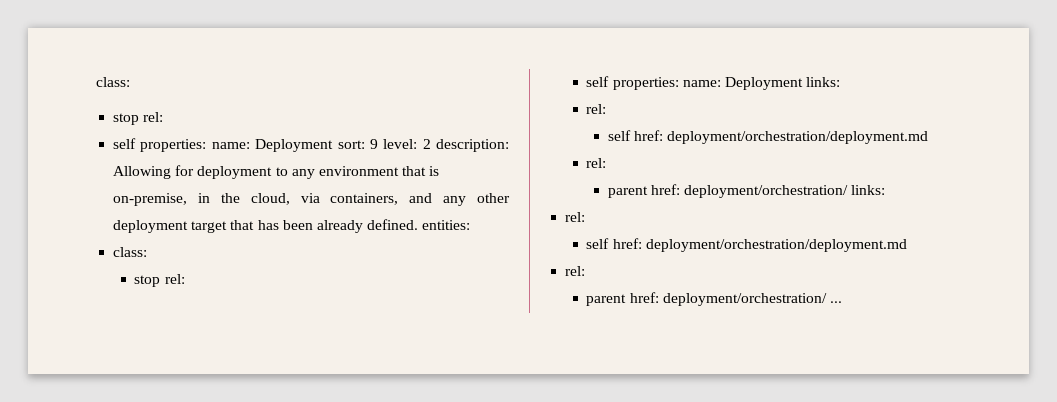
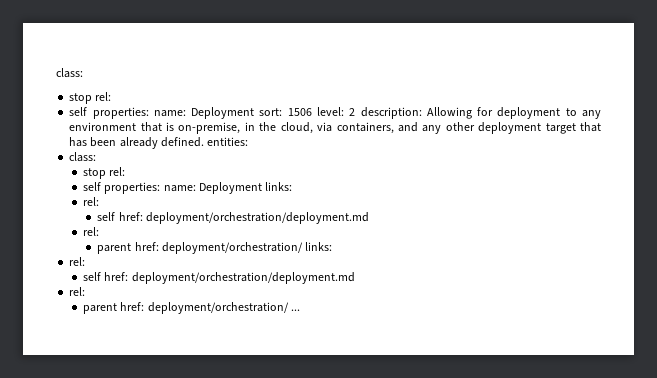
- self properties: name: Deployment sort: 9 level: 2 description: Allowing for deployment to any environment that is on-premise, in the cloud, via containers, and any other deployment target that has been already defined. entities:
+ self properties: name: Deployment sort: 1506 level: 2 description: Allowing for deployment to any environment that is on-premise, in the cloud, via containers, and any other deployment target that has been already defined. entities:

